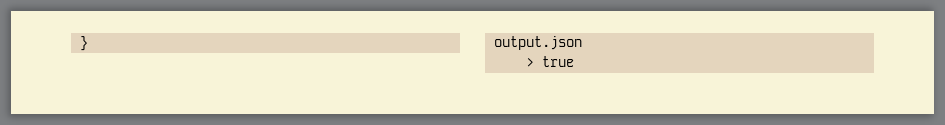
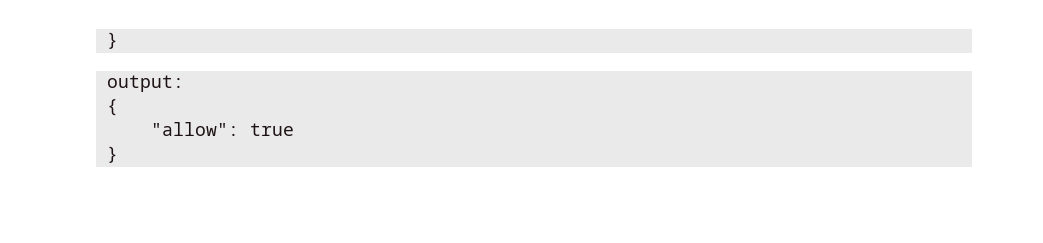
- output.json
- > true
+ output:
+ {
+ "allow": true
+ }

